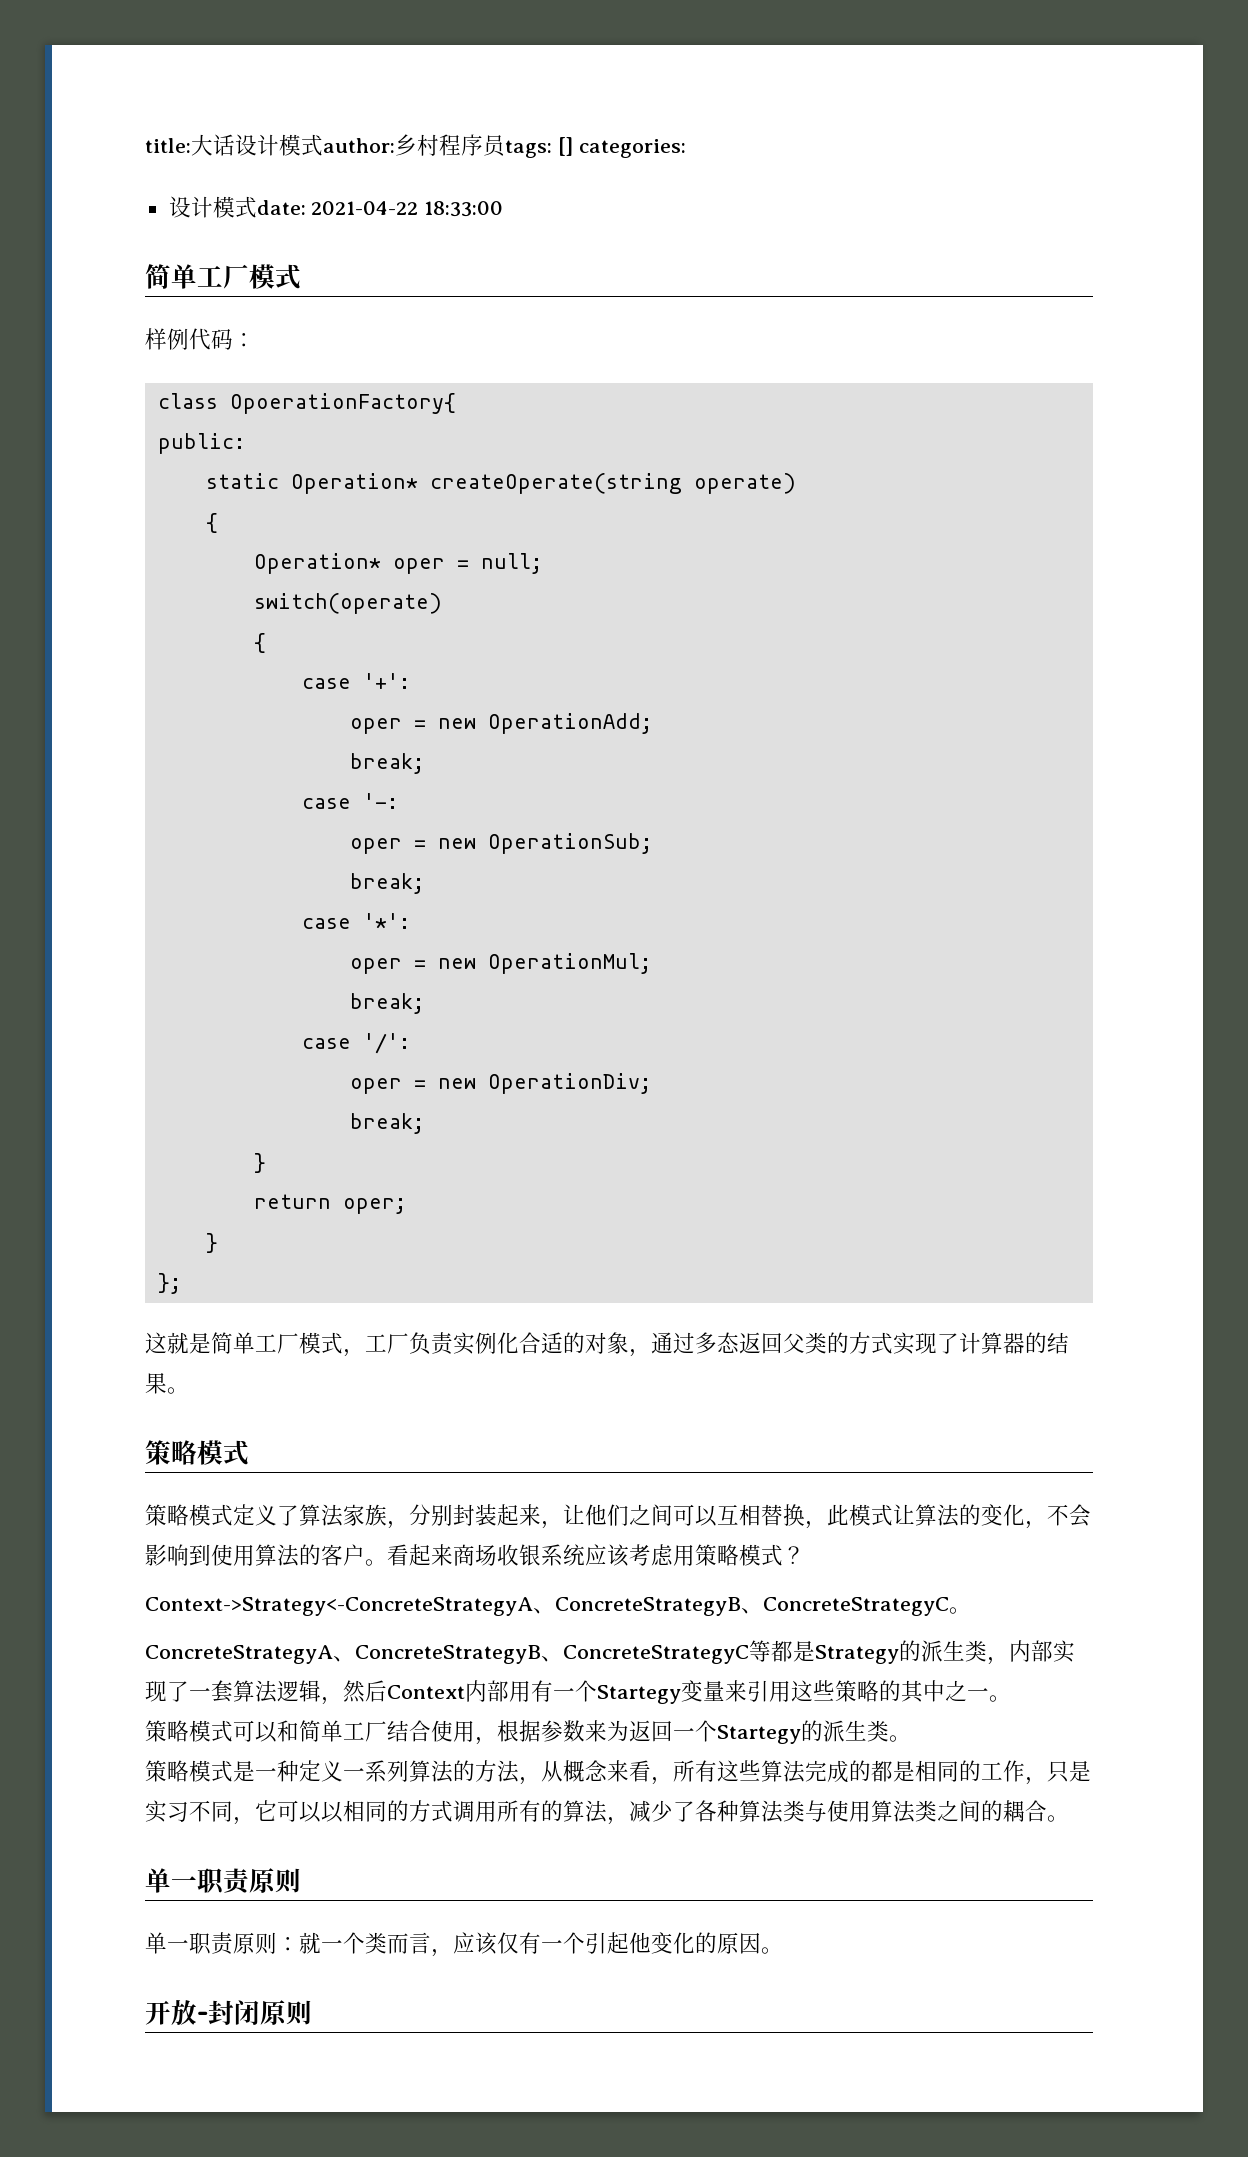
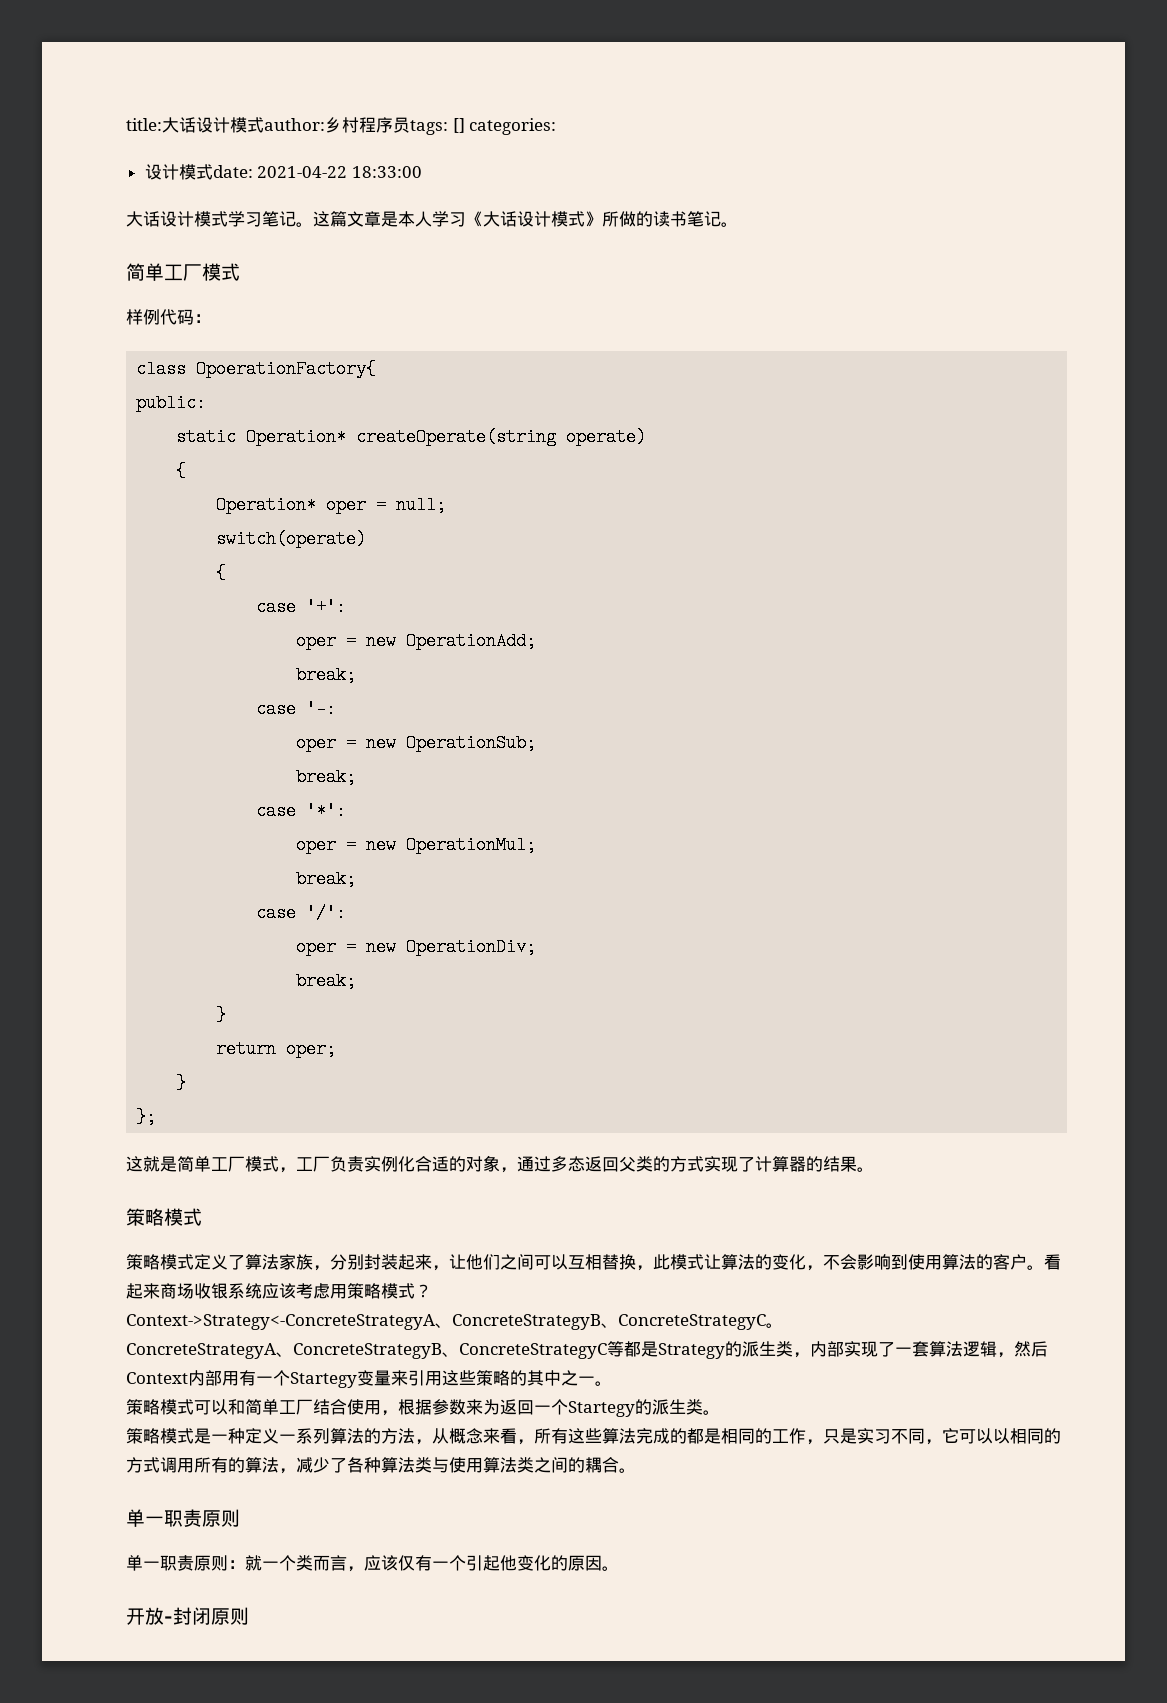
+ 大话设计模式学习笔记。这篇文章是本人学习《大话设计模式》所做的读书笔记。

